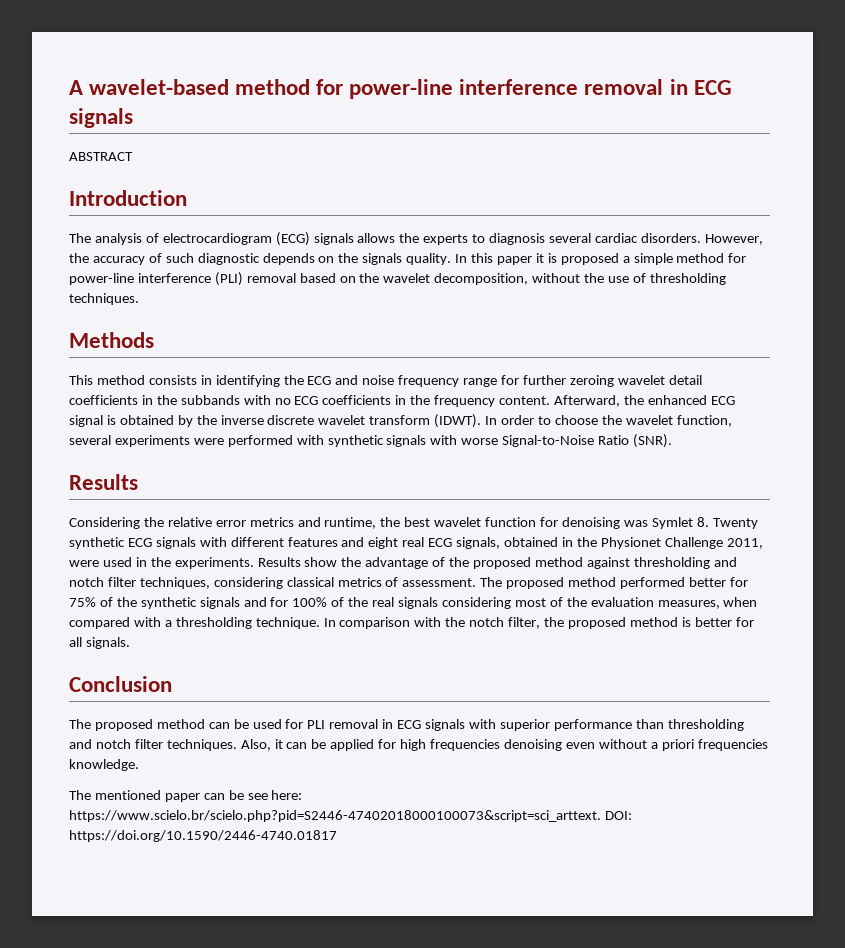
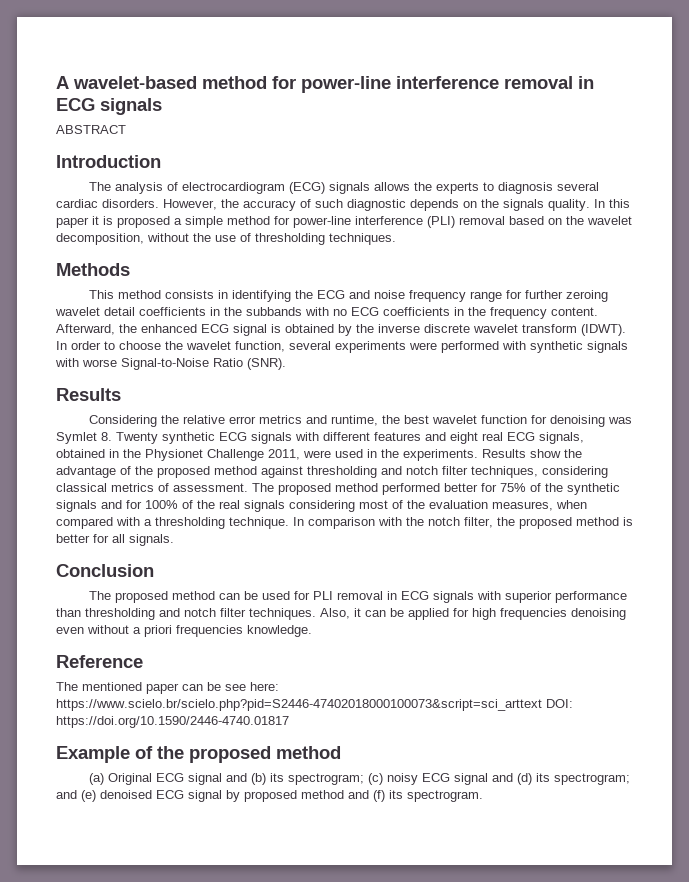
+ Reference
- The mentioned paper can be see here: https://www.scielo.br/scielo.php?pid=S2446-47402018000100073&script=sci_arttext. DOI: https://doi.org/10.1590/2446-4740.01817
+ The mentioned paper can be see here: https://www.scielo.br/scielo.php?pid=S2446-47402018000100073&script=sci_arttext DOI: https://doi.org/10.1590/2446-4740.01817
+ Example of the proposed method
+ (a) Original ECG signal and (b) its spectrogram; (c) noisy ECG signal and (d) its spectrogram; and (e) denoised ECG signal by proposed method and (f) its spectrogram.

